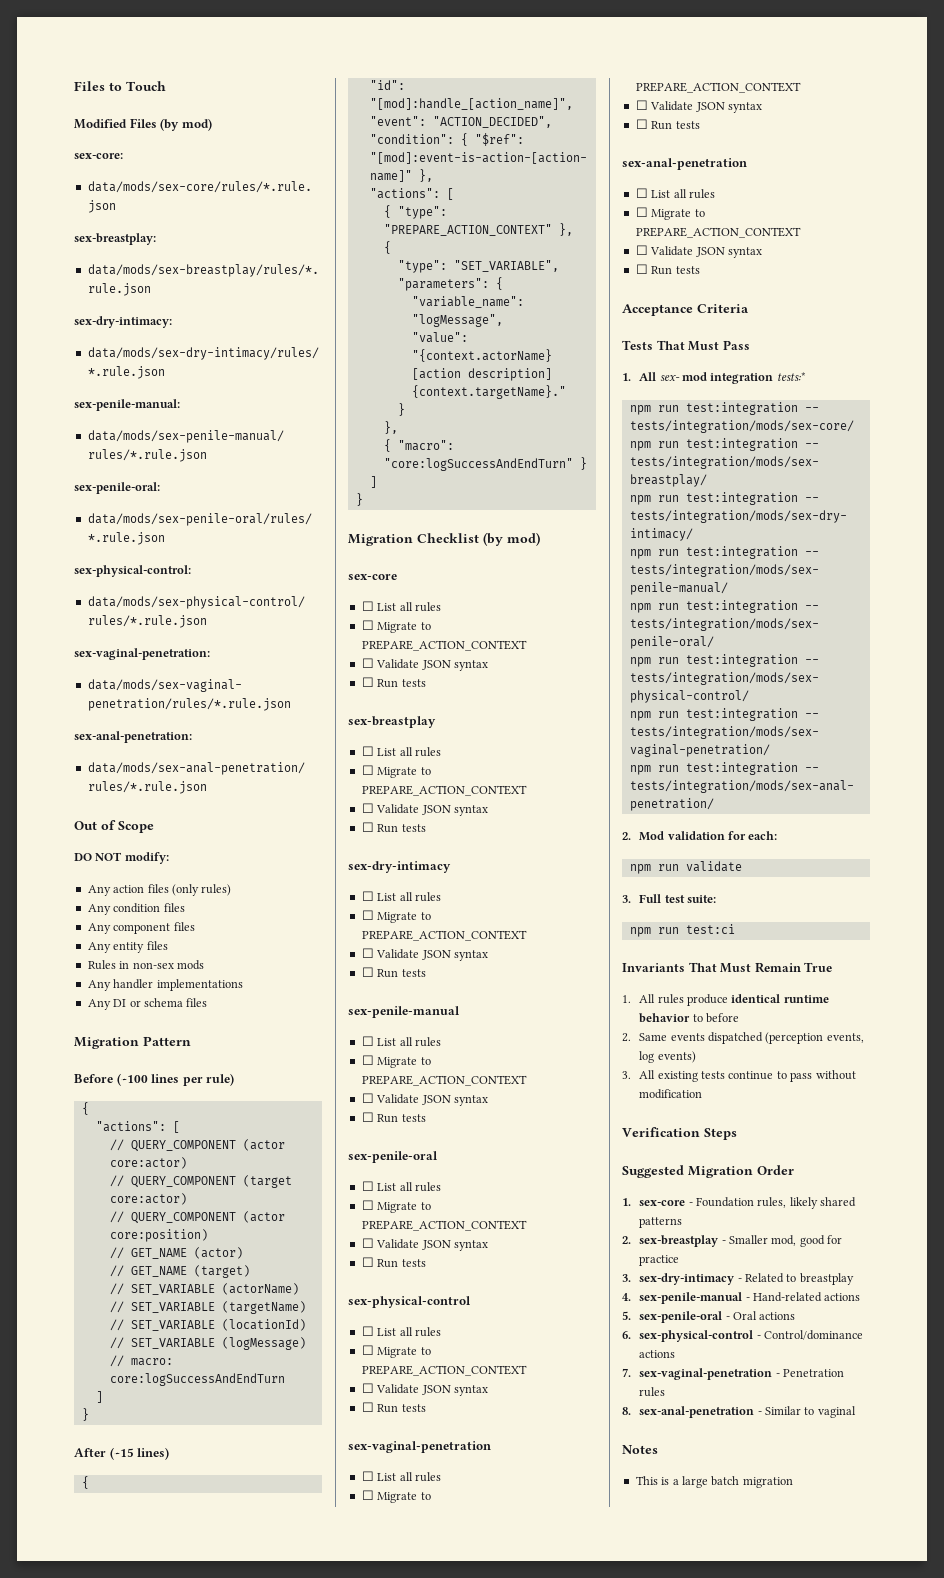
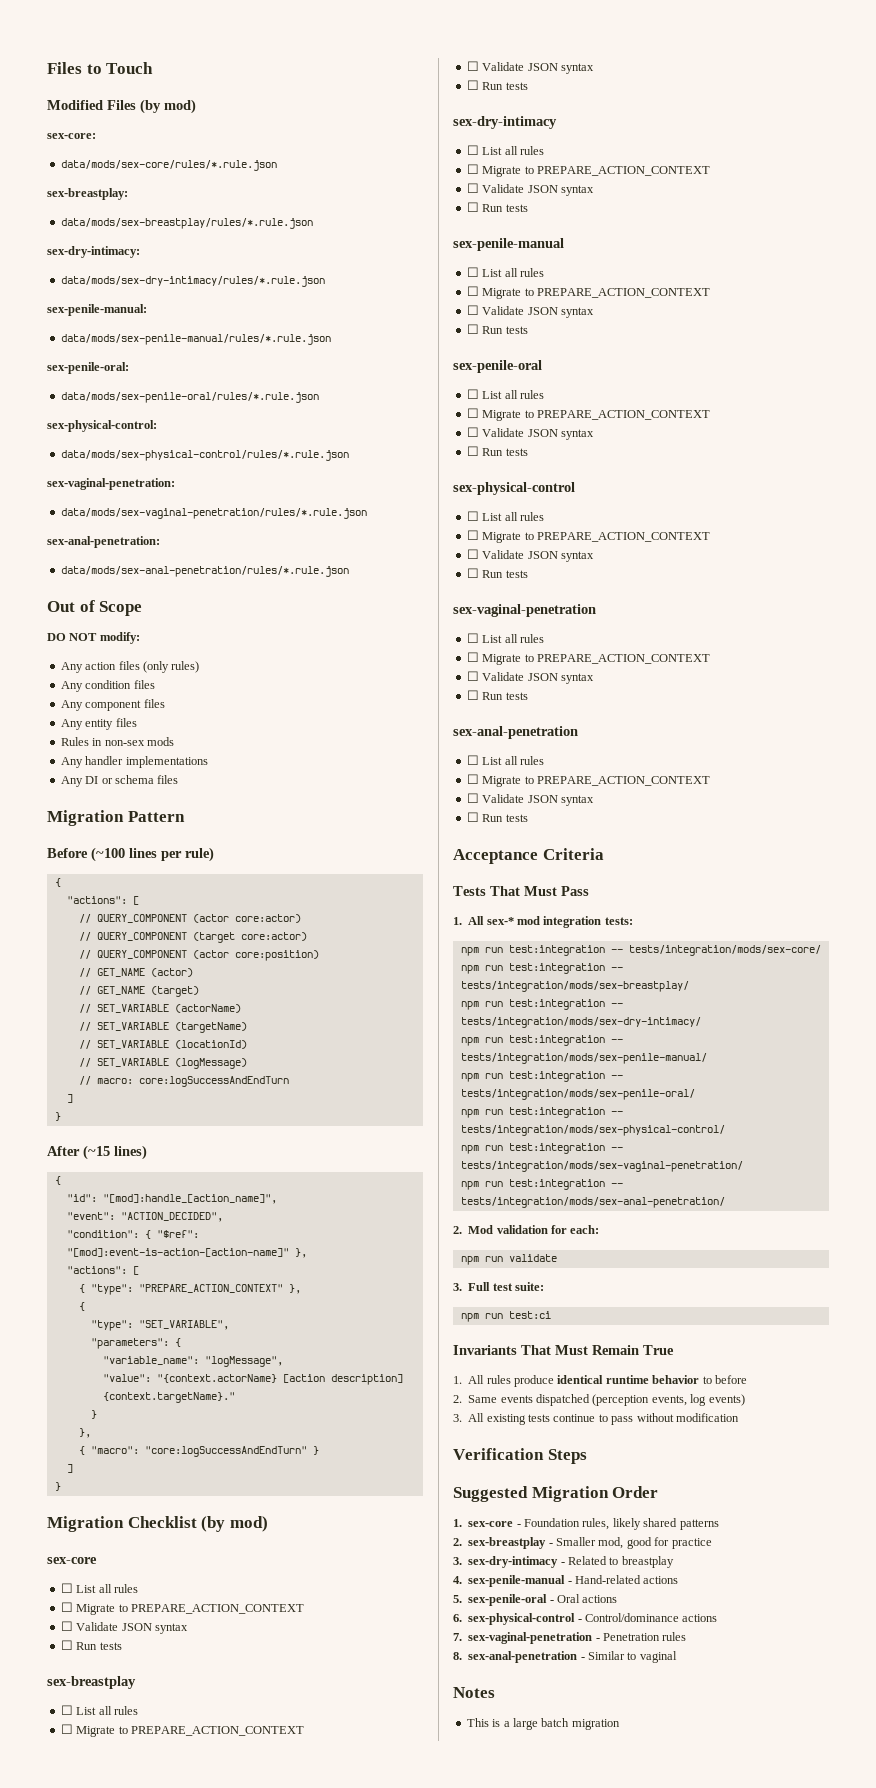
- 1. All sex- mod integration tests:*
+ 1. All sex-* mod integration tests:

